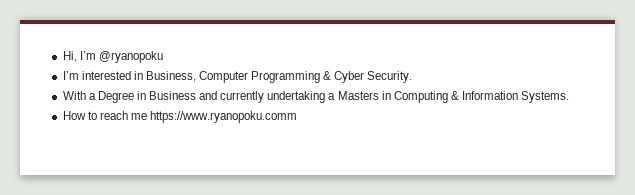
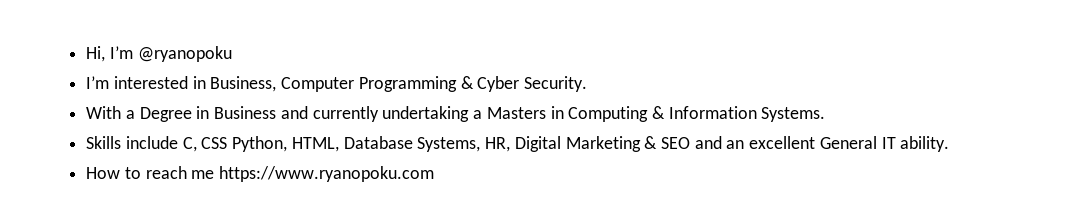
+ Skills include C, CSS Python, HTML, Database Systems, HR, Digital Marketing & SEO and an excellent General IT ability.
- How to reach me https://www.ryanopoku.comm
+ How to reach me https://www.ryanopoku.com

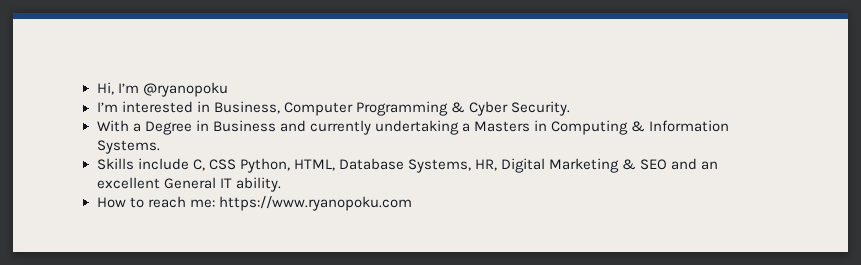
- How to reach me https://www.ryanopoku.com
+ How to reach me: https://www.ryanopoku.com

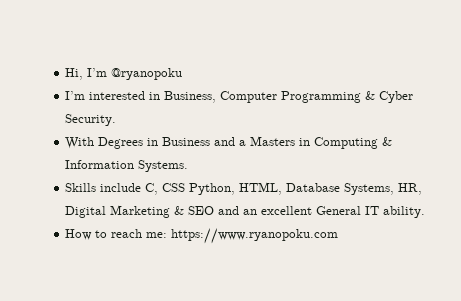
- With a Degree in Business and currently undertaking a Masters in Computing & Information Systems.
+ With Degrees in Business and a Masters in Computing & Information Systems.

